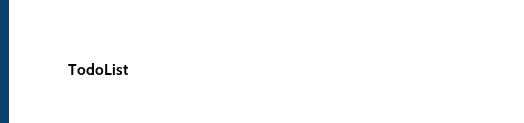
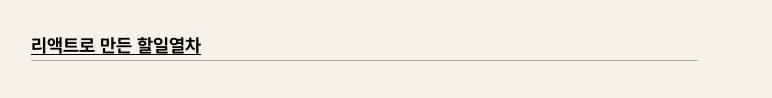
- TodoList
+ 리액트로 만든 할일열차

